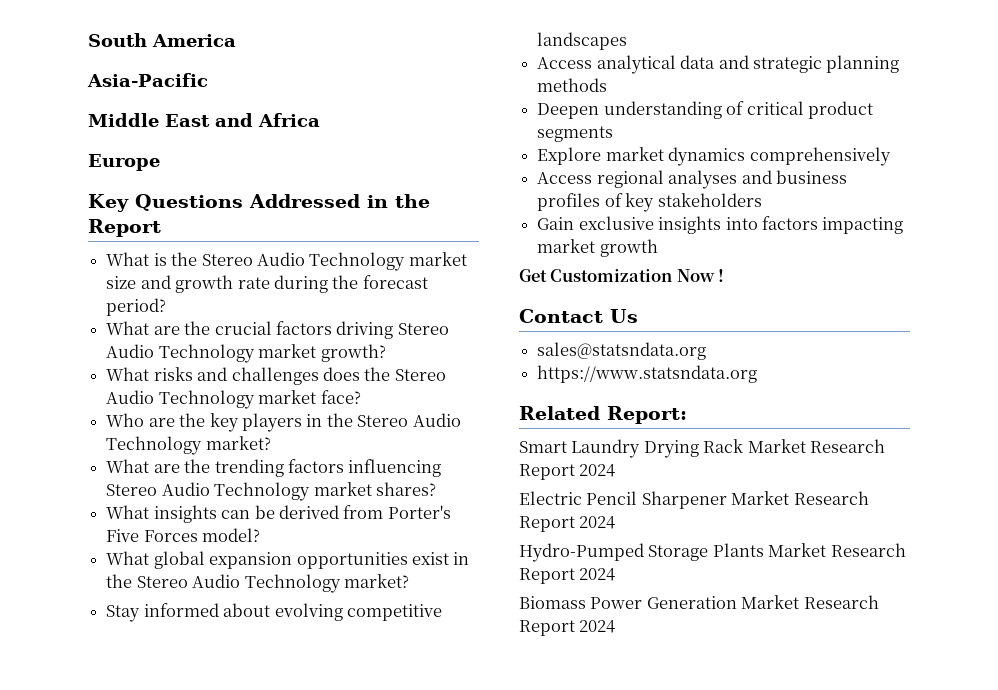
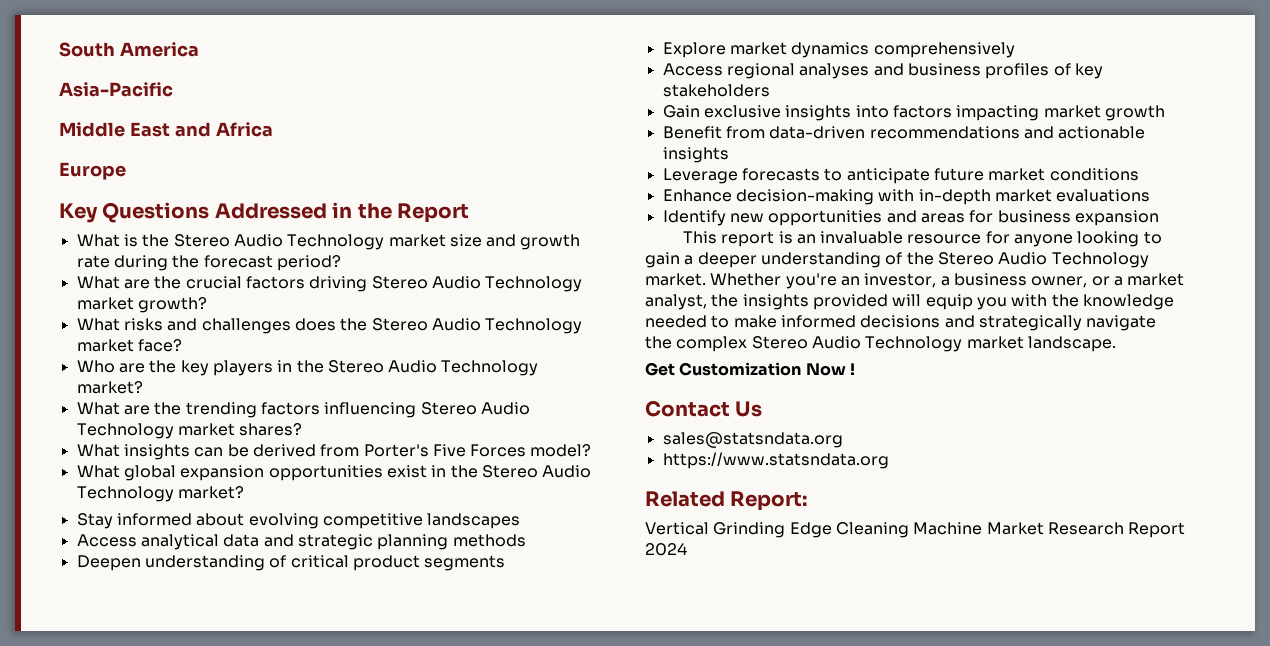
+ Benefit from data-driven recommendations and actionable insights
+ Leverage forecasts to anticipate future market conditions
+ Enhance decision-making with in-depth market evaluations
+ Identify new opportunities and areas for business expansion
+ This report is an invaluable resource for anyone looking to gain a deeper understanding of the Stereo Audio Technology market. Whether you're an investor, a business owner, or a market analyst, the insights provided will equip you with the knowledge needed to make informed decisions and strategically navigate the complex Stereo Audio Technology market landscape.
- Smart Laundry Drying Rack Market Research Report 2024
- Electric Pencil Sharpener Market Research Report 2024
- Hydro-Pumped Storage Plants Market Research Report 2024
- Biomass Power Generation Market Research Report 2024
+ Vertical Grinding Edge Cleaning Machine Market Research Report 2024

